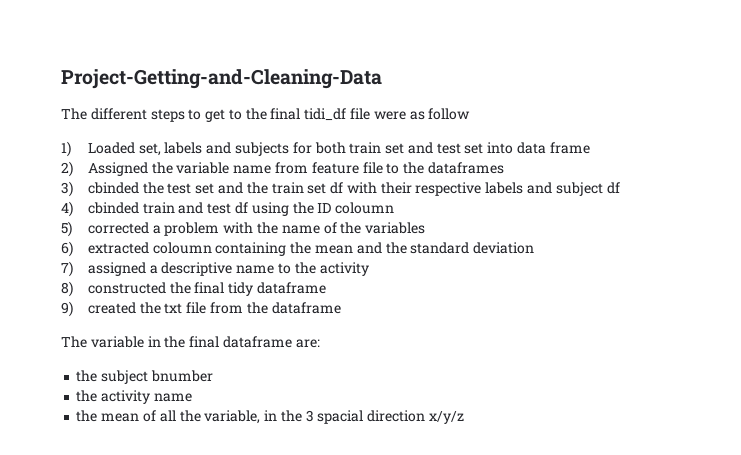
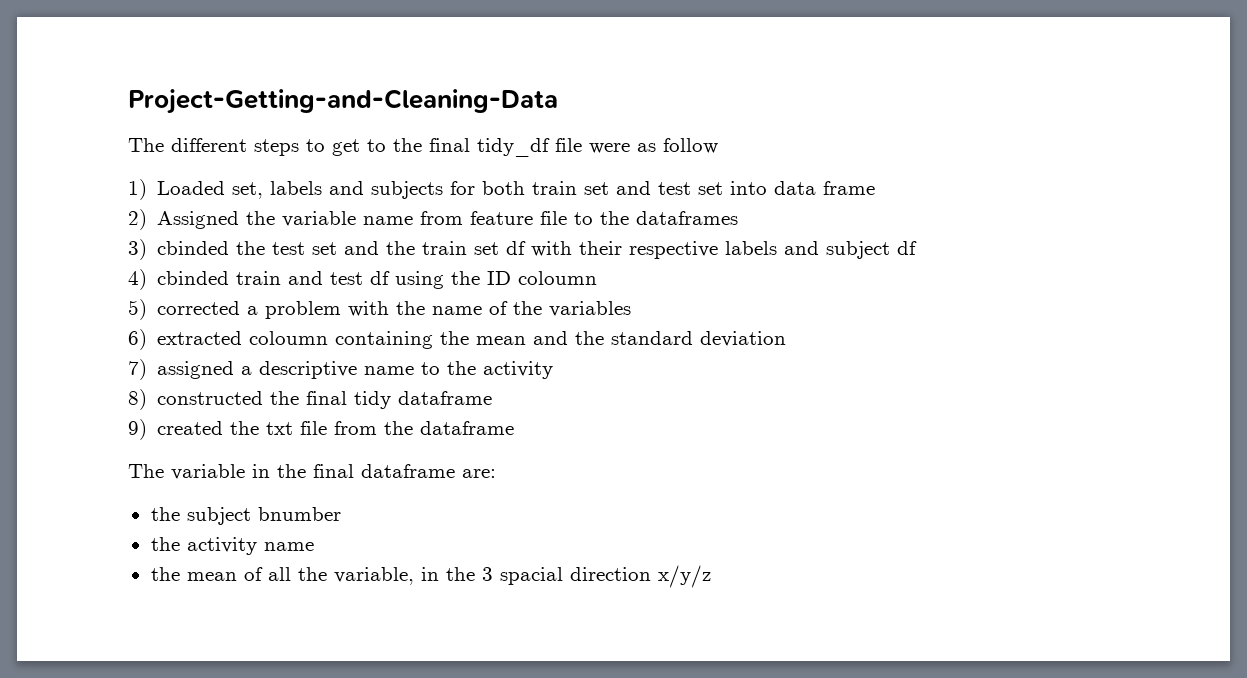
- The different steps to get to the final tidi_df file were as follow
+ The different steps to get to the final tidy_df file were as follow

